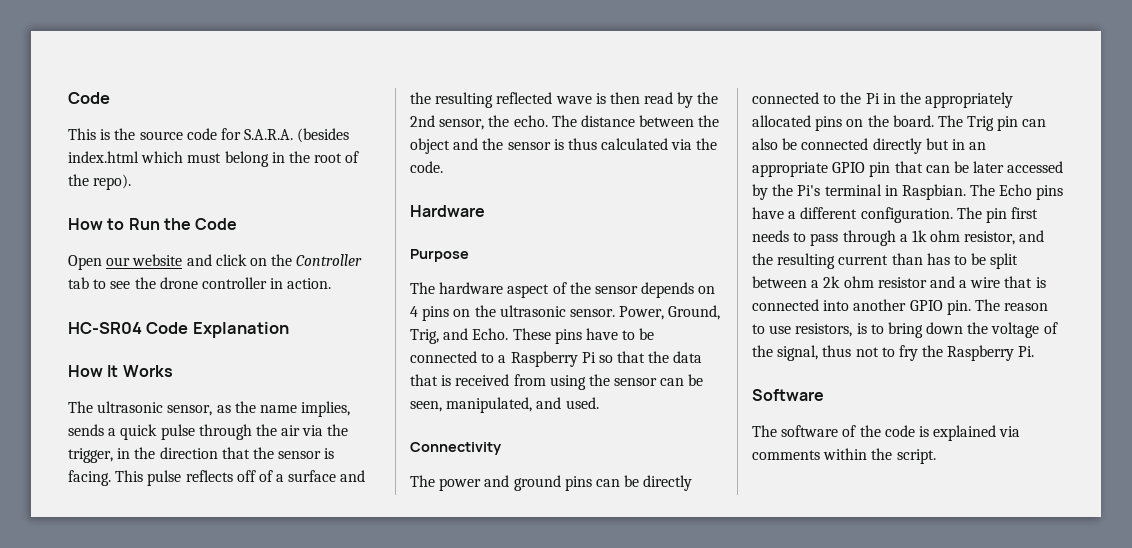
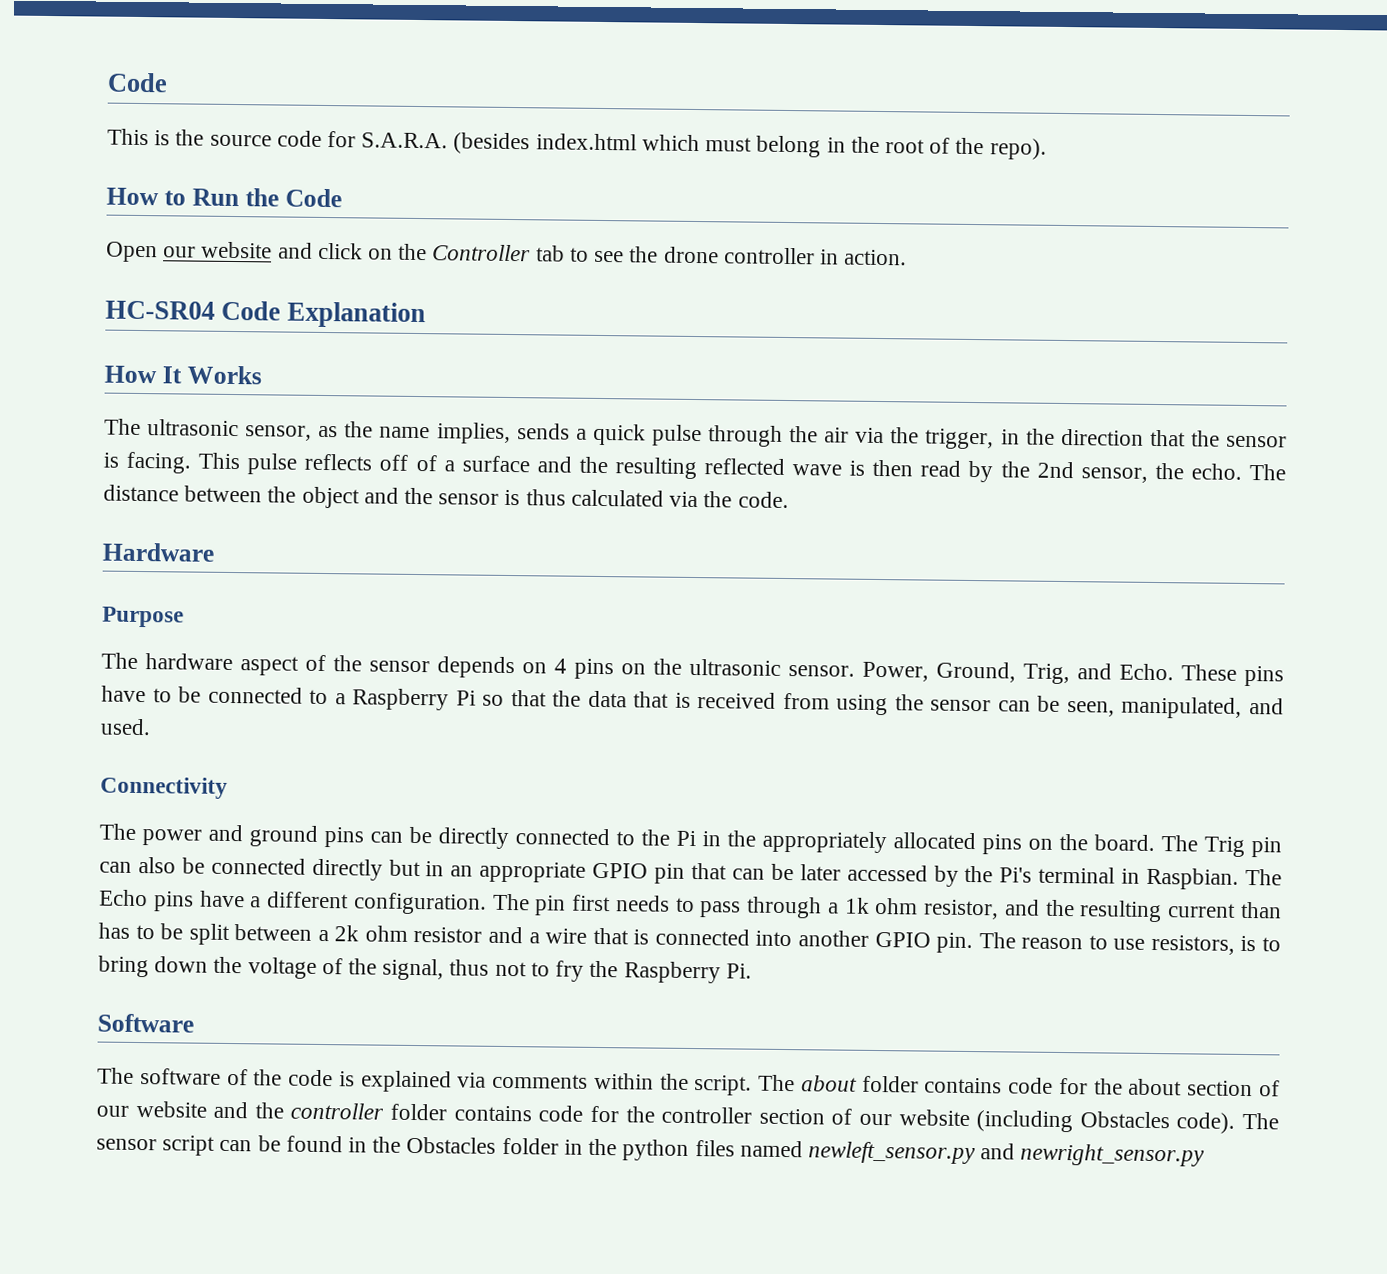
+ The about folder contains code for the about section of our website and the controller folder contains code for the controller section of our website (including Obstacles code). The sensor script can be found in the Obstacles folder in the python files named newleft_sensor.py and newright_sensor.py

